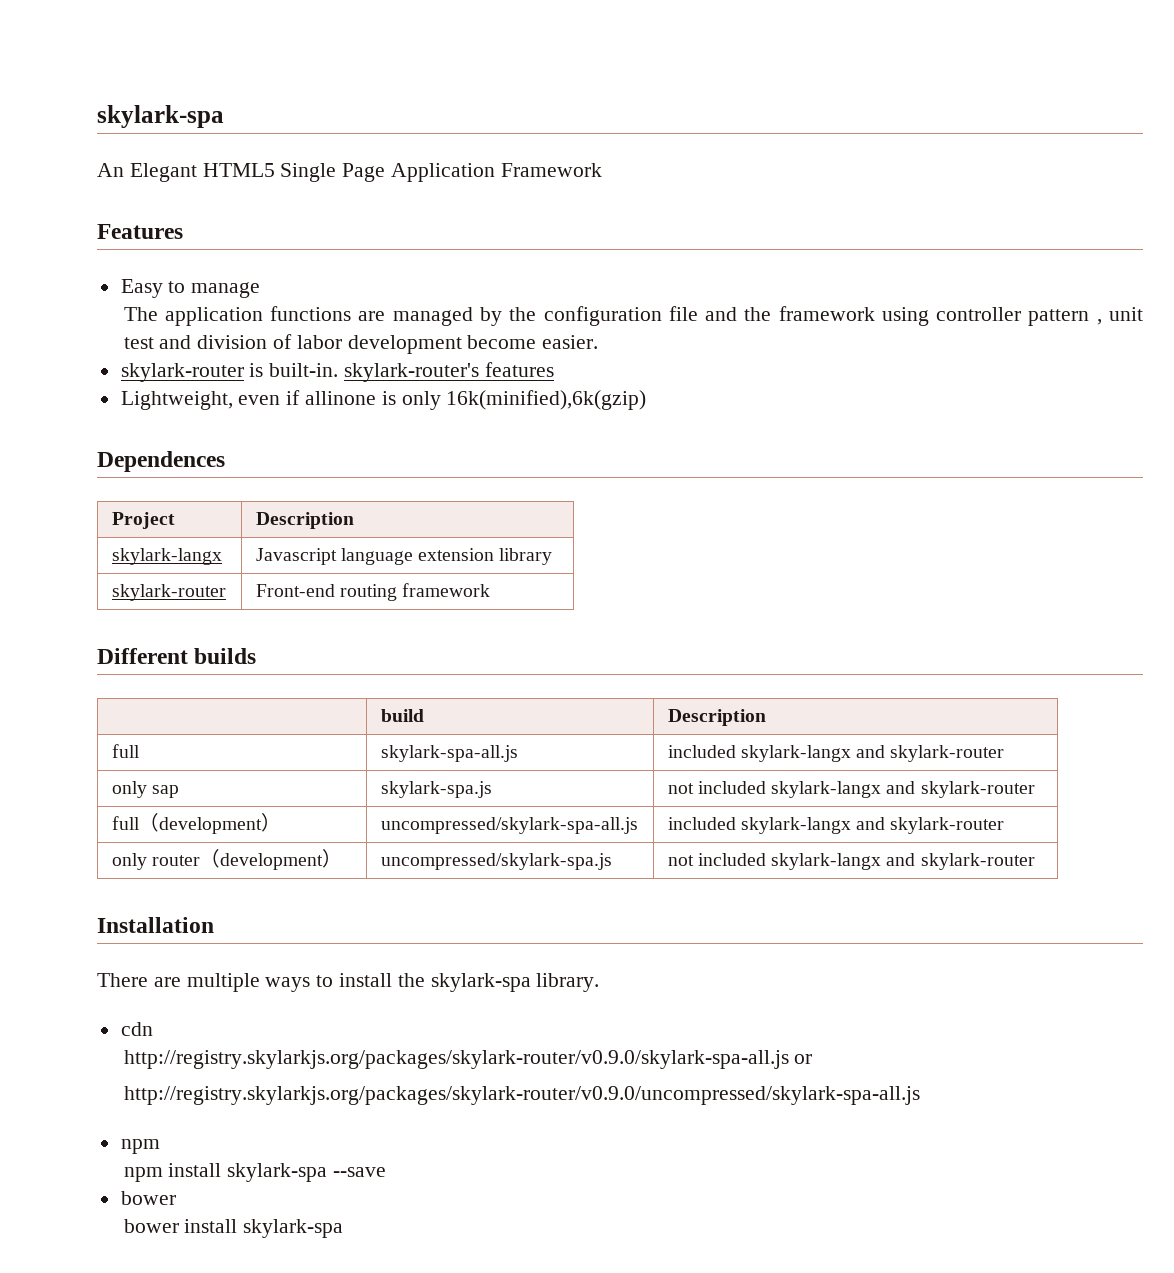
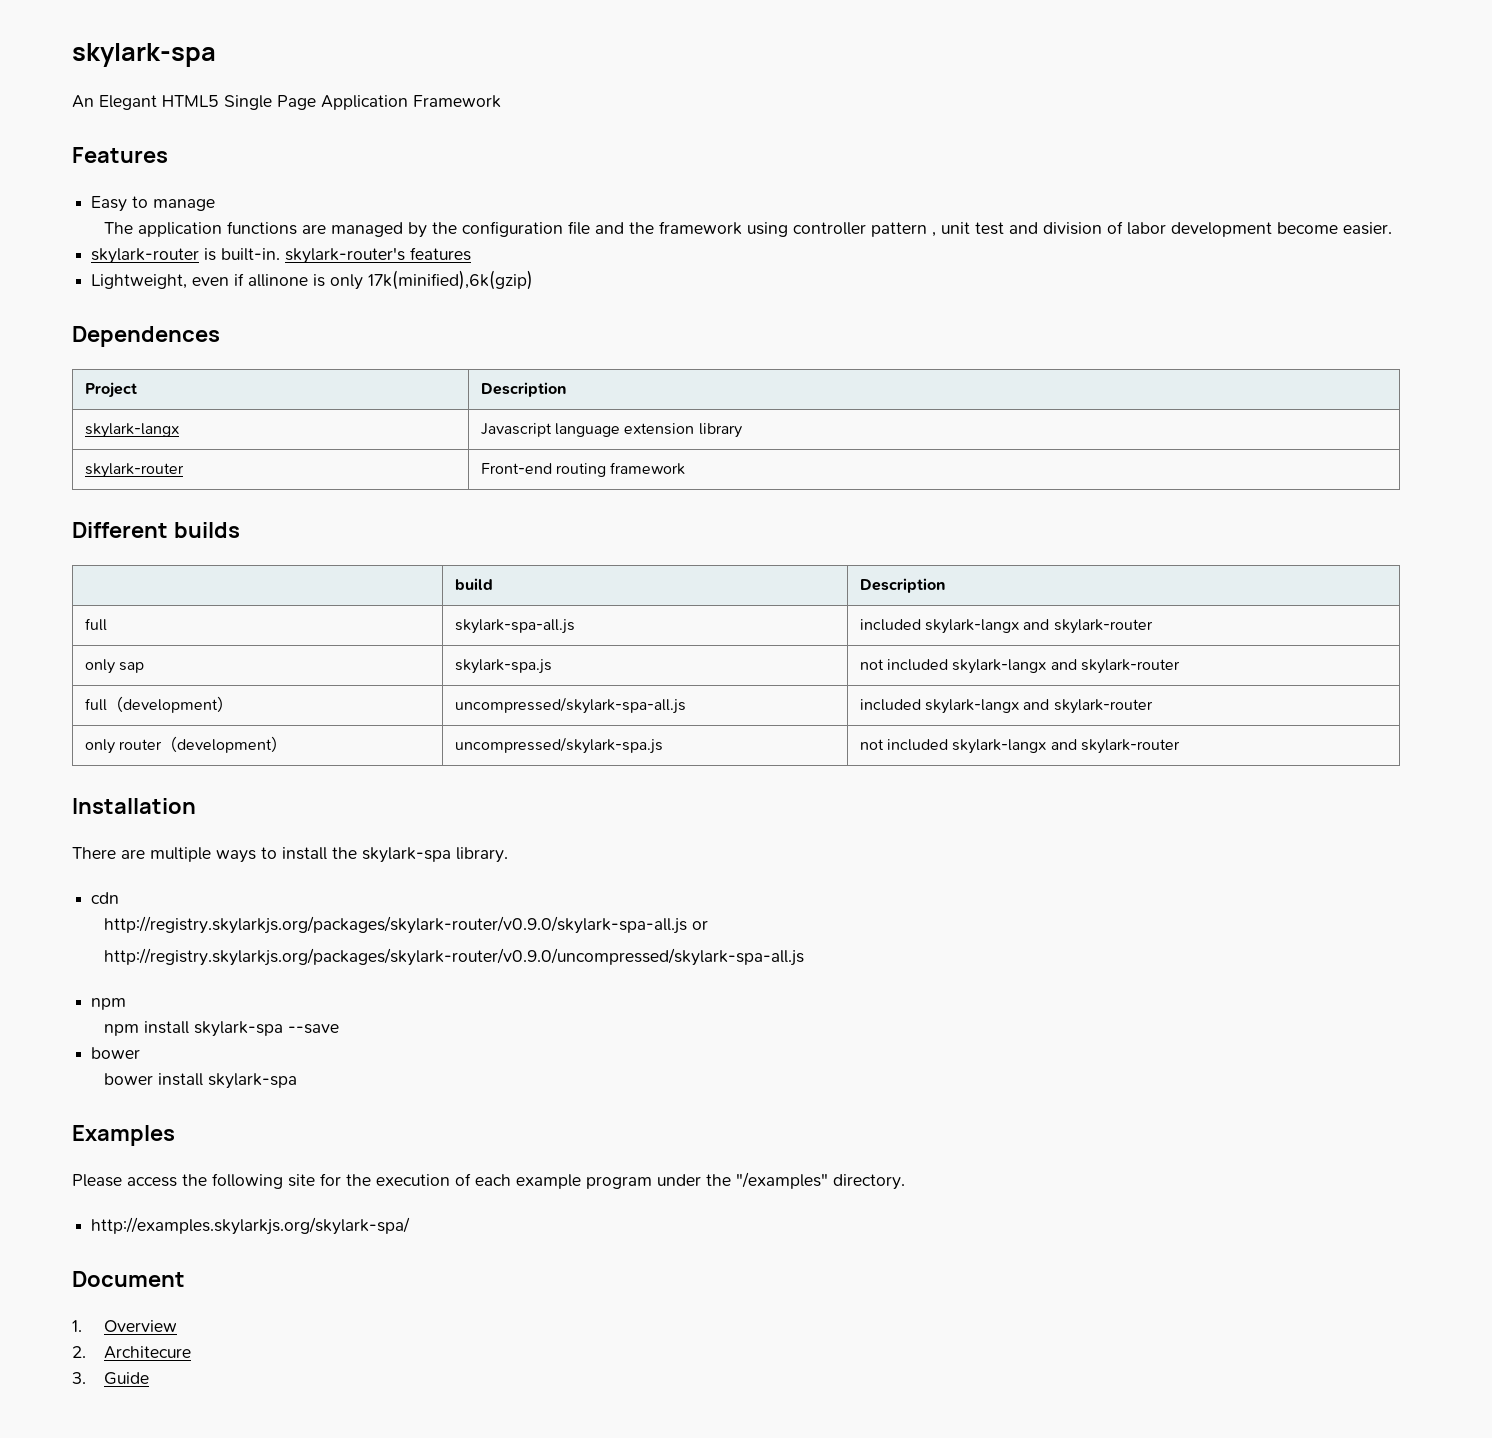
- Lightweight, even if allinone is only 16k(minified),6k(gzip)
+ Lightweight, even if allinone is only 17k(minified),6k(gzip)
+ Examples
+ Please access the following site for the execution of each example program under the "/examples" directory.
+ http://examples.skylarkjs.org/skylark-spa/
+ Document
+ 1. Overview
+ 2. Architecure
+ 3. Guide

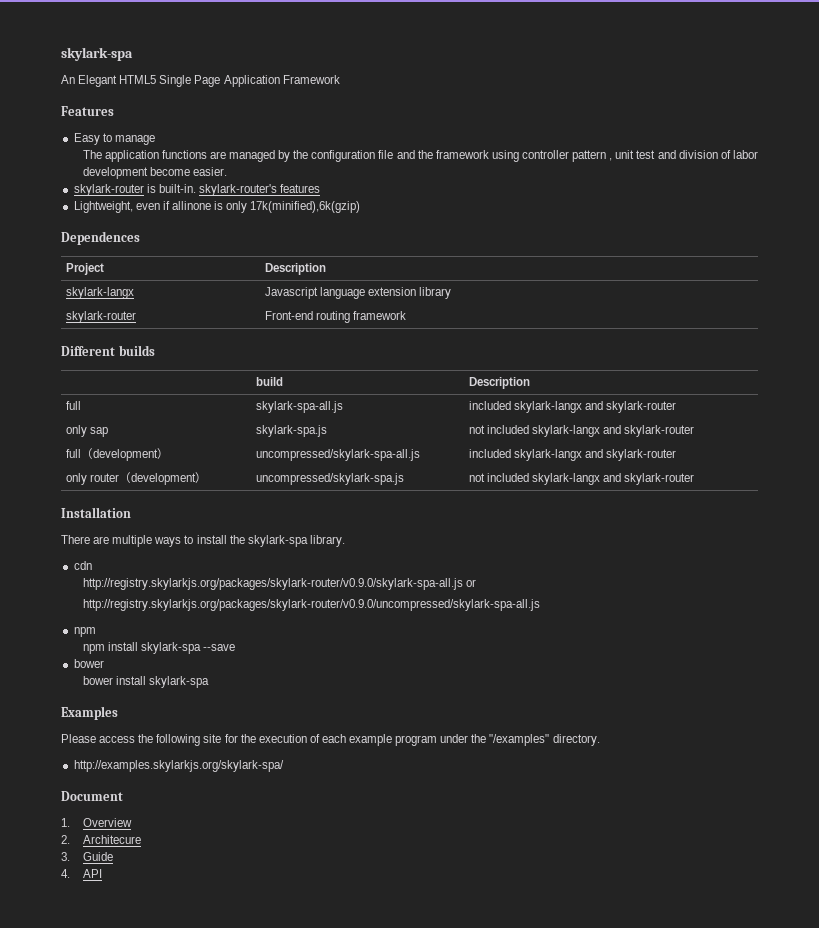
+ 4. API

